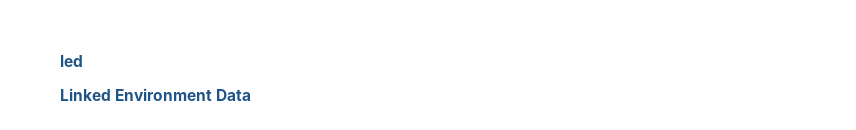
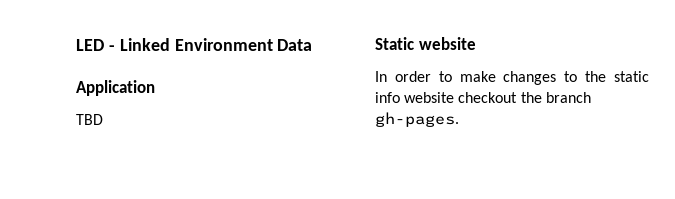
- led
- Linked Environment Data
+ LED - Linked Environment Data
+ Application
+ TBD
+ Static website
+ In order to make changes to the static info website checkout the branch gh-pages.

